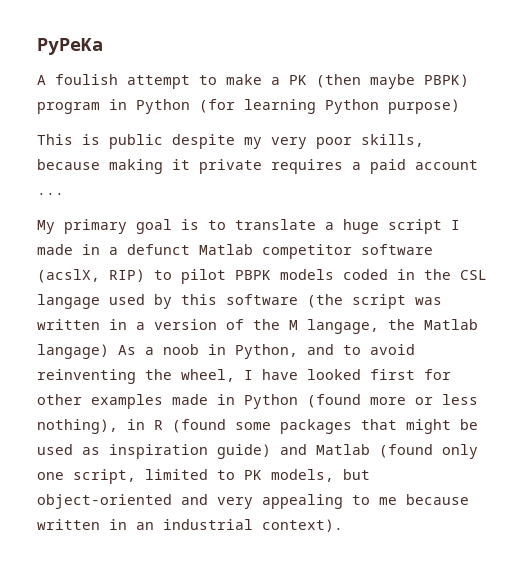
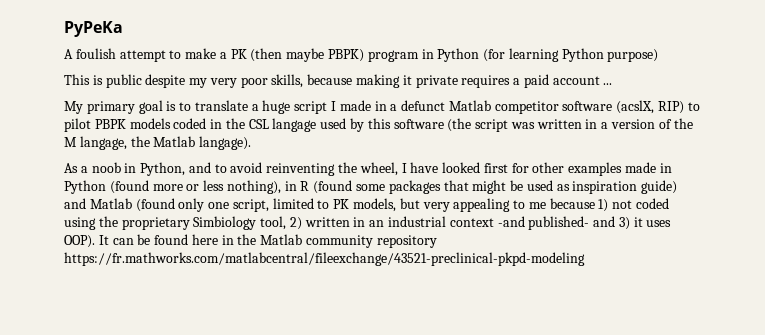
- My primary goal is to translate a huge script I made in a defunct Matlab competitor software (acslX, RIP) to pilot PBPK models coded in the CSL langage used by this software (the script was written in a version of the M langage, the Matlab langage) As a noob in Python, and to avoid reinventing the wheel, I have looked first for other examples made in Python (found more or less nothing), in R (found some packages that might be used as inspiration guide) and Matlab (found only one script, limited to PK models, but object-oriented and very appealing to me because written in an industrial context).
+ My primary goal is to translate a huge script I made in a defunct Matlab competitor software (acslX, RIP) to pilot PBPK models coded in the CSL langage used by this software (the script was written in a version of the M langage, the Matlab langage).
+ As a noob in Python, and to avoid reinventing the wheel, I have looked first for other examples made in Python (found more or less nothing), in R (found some packages that might be used as inspiration guide) and Matlab (found only one script, limited to PK models, but very appealing to me because 1) not coded using the proprietary Simbiology tool, 2) written in an industrial context -and published- and 3) it uses OOP). It can be found here in the Matlab community repository https://fr.mathworks.com/matlabcentral/fileexchange/43521-preclinical-pkpd-modeling

